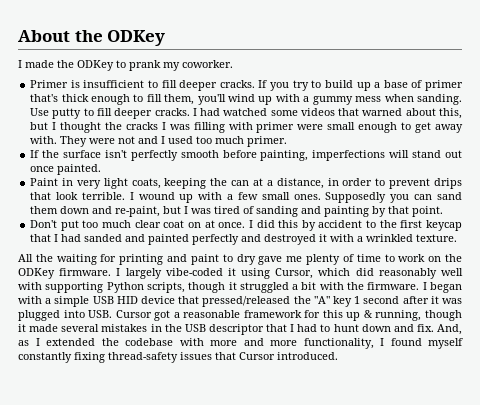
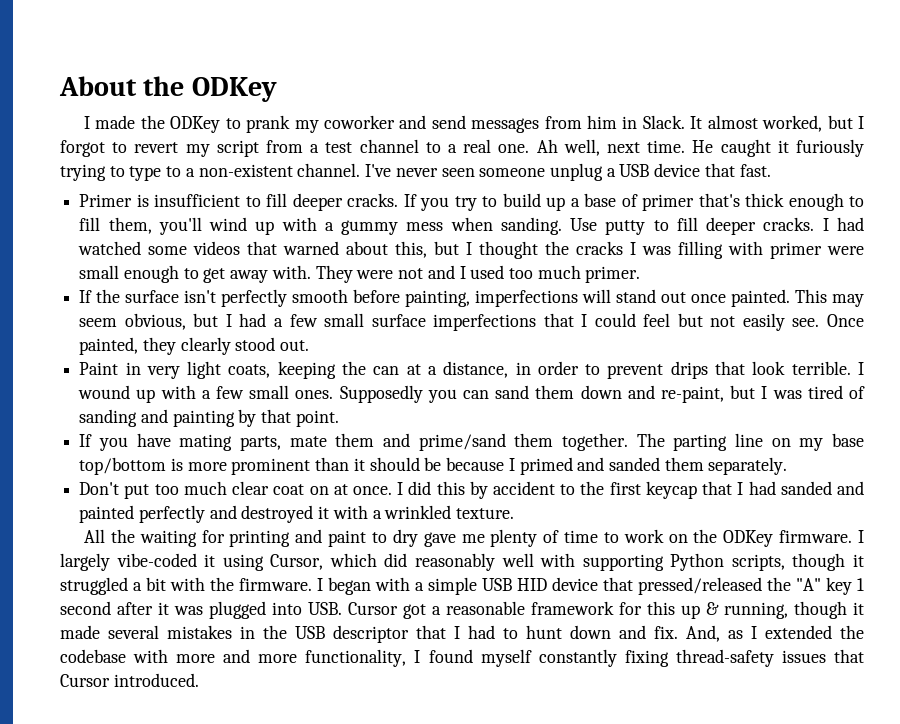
- I made the ODKey to prank my coworker.
+ I made the ODKey to prank my coworker and send messages from him in Slack. It almost worked, but I forgot to revert my script from a test channel to a real one. Ah well, next time. He caught it furiously trying to type to a non-existent channel. I've never seen someone unplug a USB device that fast.
+ This may seem obvious, but I had a few small surface imperfections that I could feel but not easily see. Once painted, they clearly stood out.
+ If you have mating parts, mate them and prime/sand them together. The parting line on my base top/bottom is more prominent than it should be because I primed and sanded them separately.

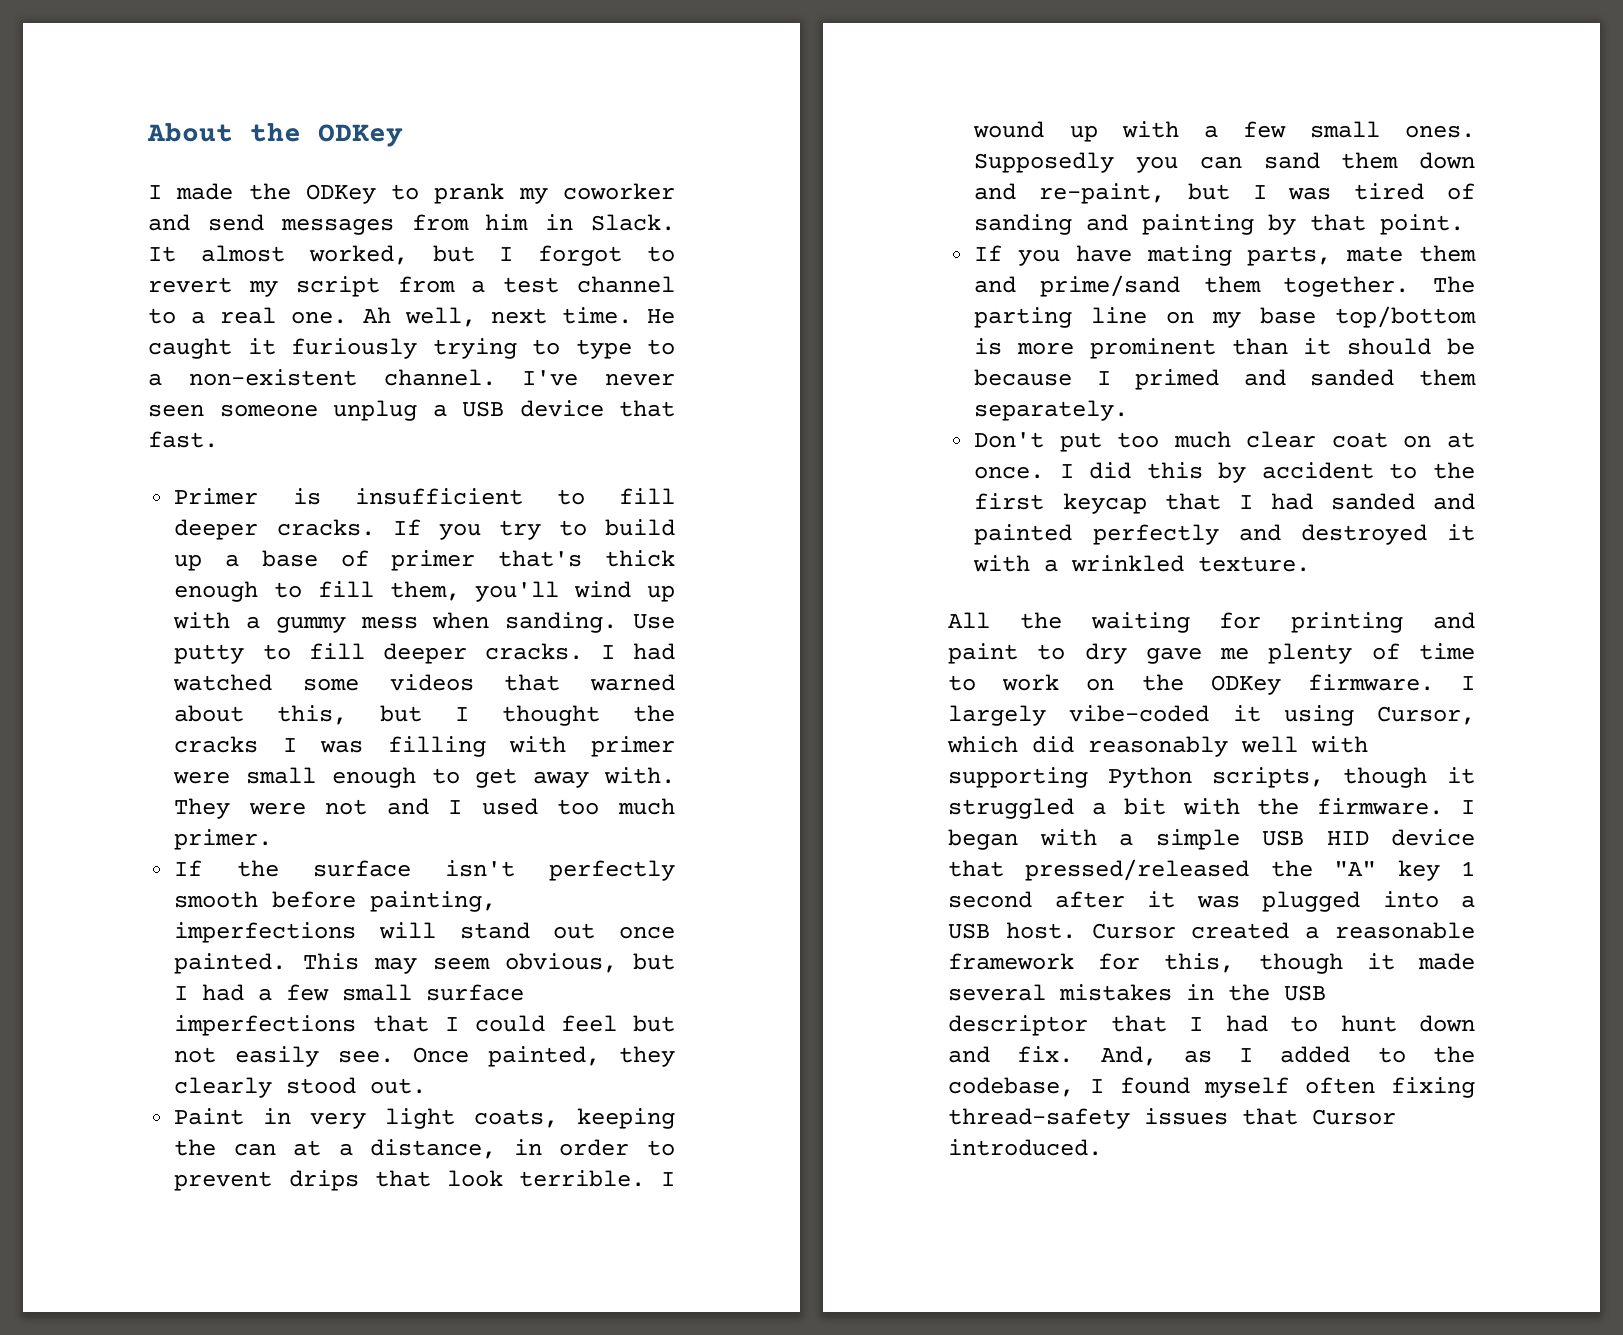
- I began with a simple USB HID device that pressed/released the "A" key 1 second after it was plugged into USB. Cursor got a reasonable framework for this up & running, though it made several mistakes in the USB descriptor that I had to hunt down and fix.
+ I began with a simple USB HID device that pressed/released the "A" key 1 second after it was plugged into a USB host. Cursor created a reasonable framework for this, though it made several mistakes in the USB descriptor that I had to hunt down and fix.
- And, as I extended the codebase with more and more functionality, I found myself constantly fixing thread-safety issues that Cursor introduced.
+ And, as I added to the codebase, I found myself often fixing thread-safety issues that Cursor introduced.

